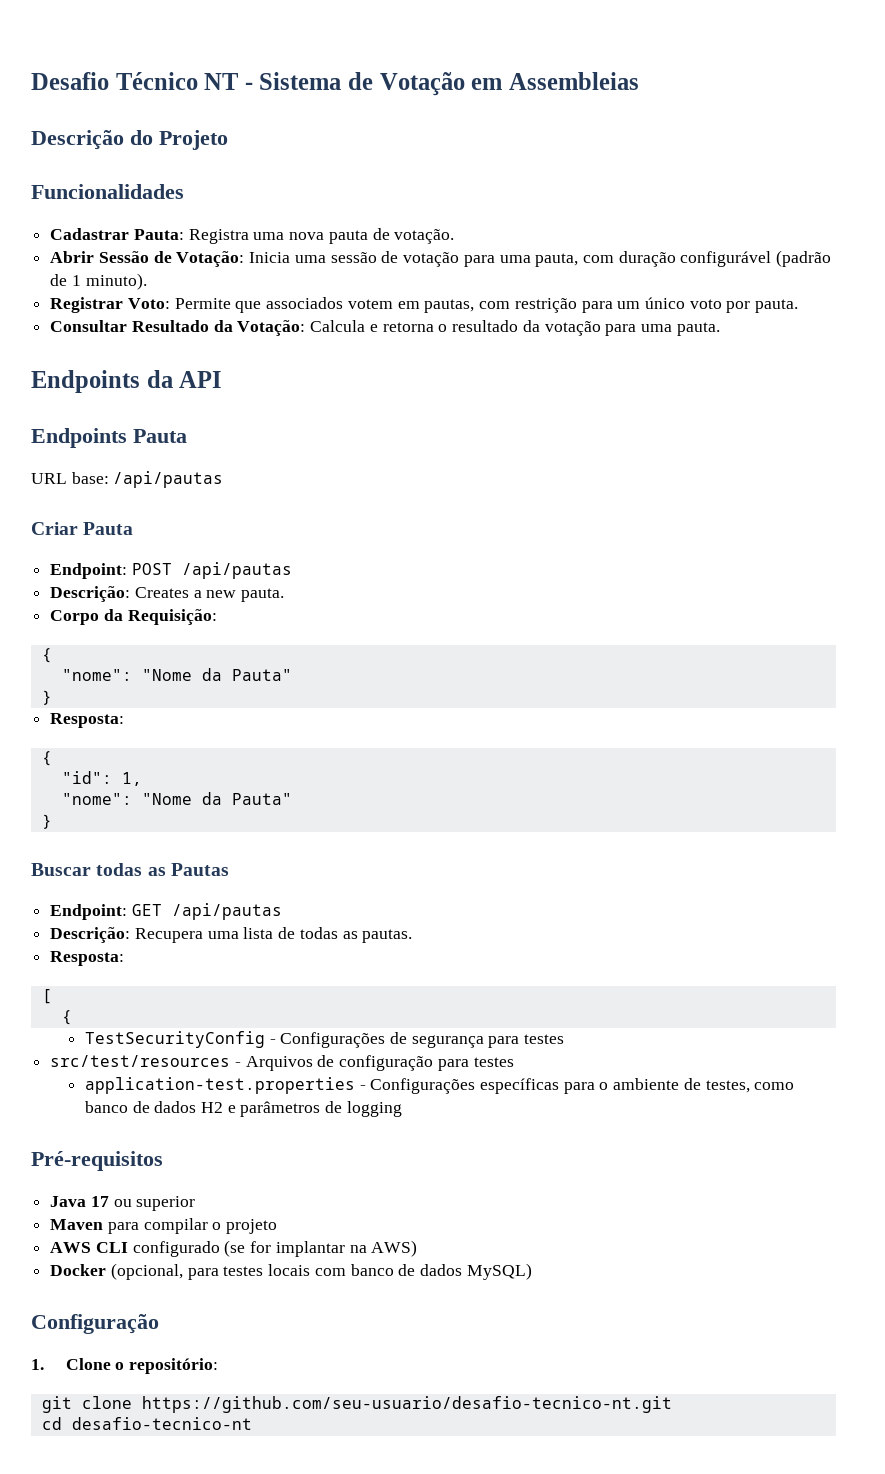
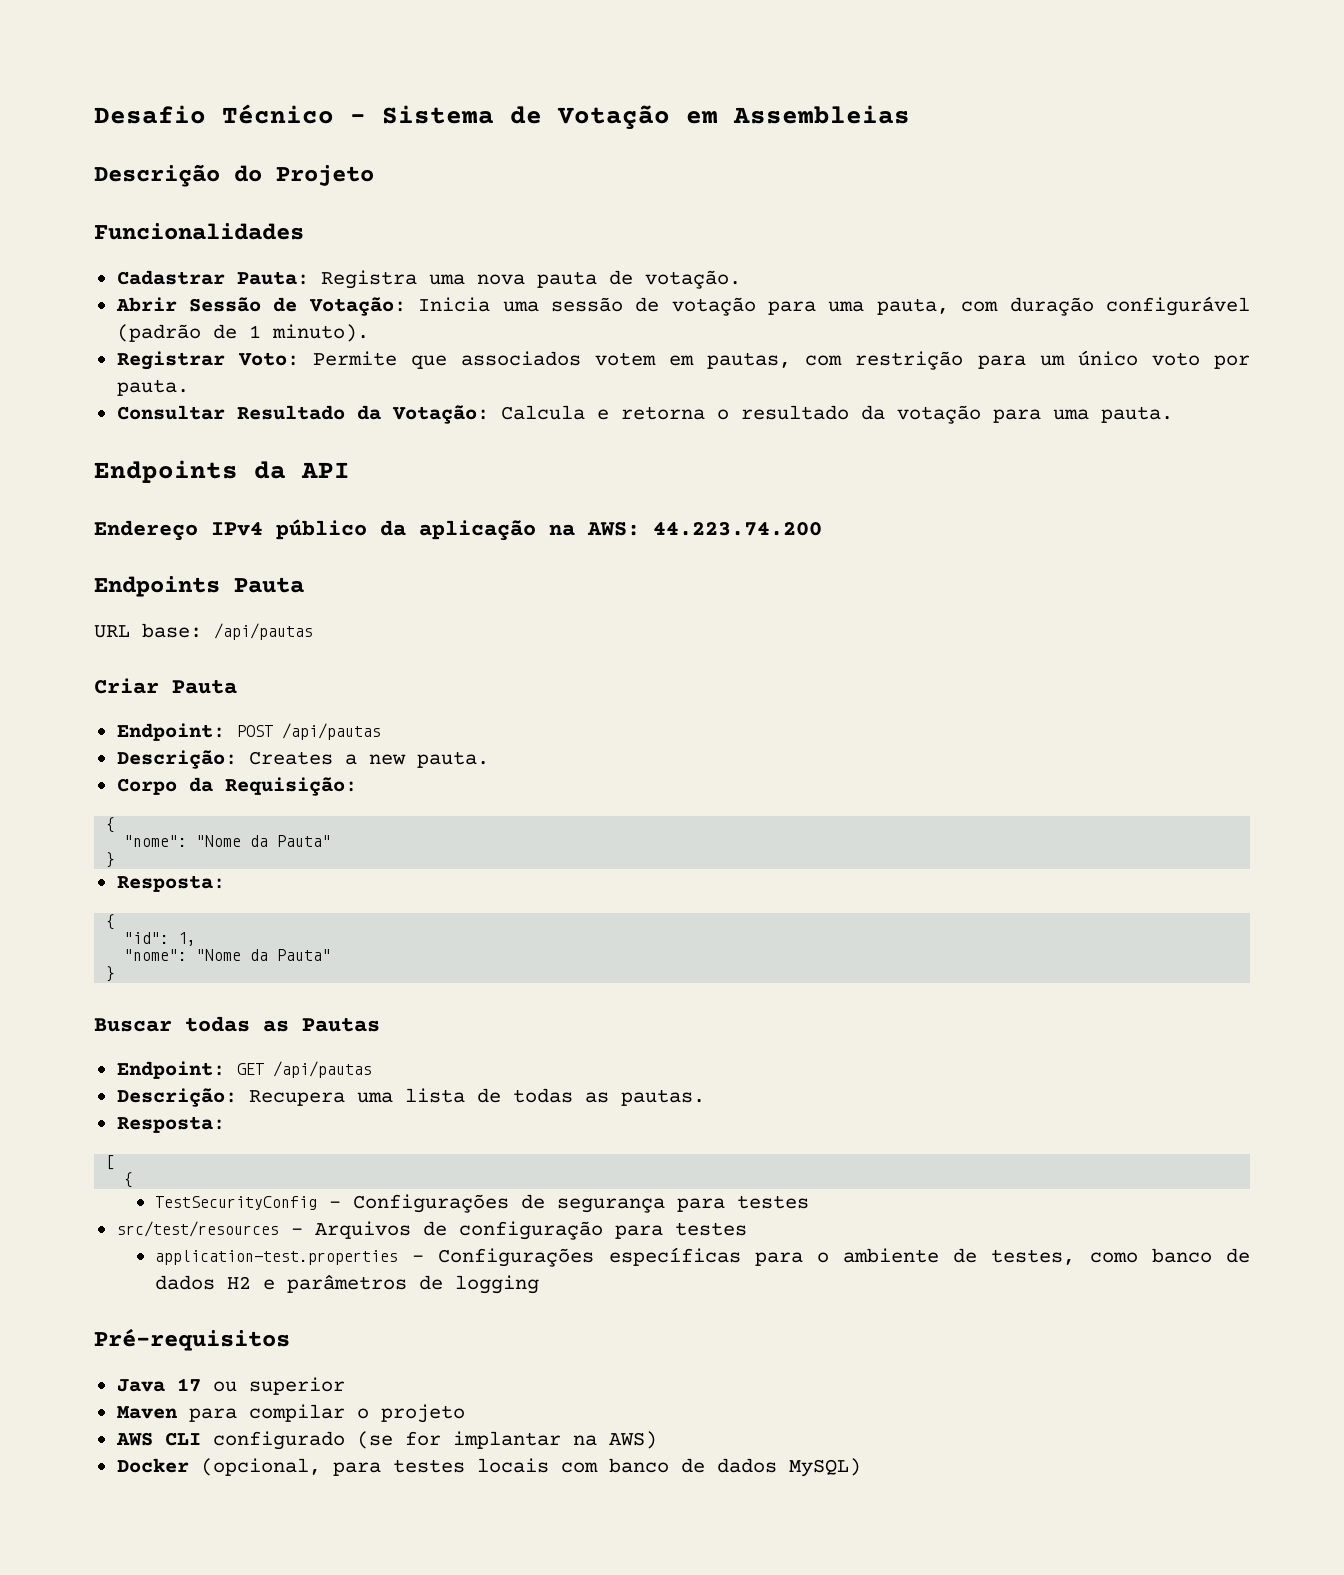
- Desafio Técnico NT - Sistema de Votação em Assembleias
+ Desafio Técnico - Sistema de Votação em Assembleias
+ Endereço IPv4 público da aplicação na AWS: 44.223.74.200
- Configuração
- 1. Clone o repositório:
- git clone https://github.com/seu-usuario/desafio-tecnico-nt.git
- cd desafio-tecnico-nt

